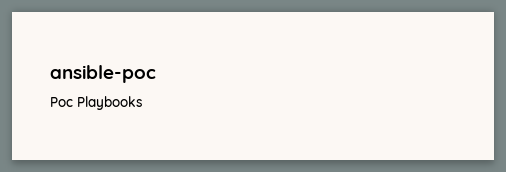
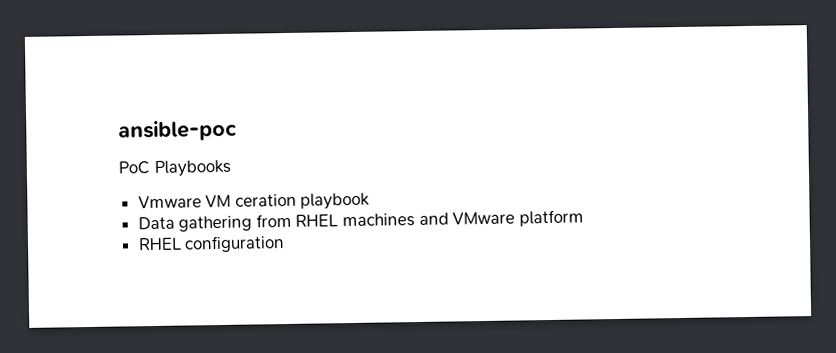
- Poc Playbooks
+ PoC Playbooks
+ Vmware VM ceration playbook
+ Data gathering from RHEL machines and VMware platform
+ RHEL configuration

